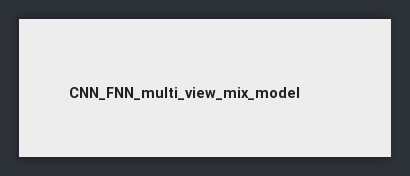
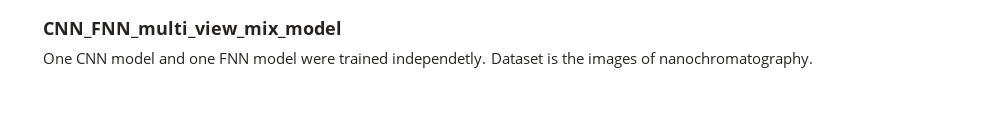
+ One CNN model and one FNN model were trained independetly. Dataset is the images of nanochromatography.

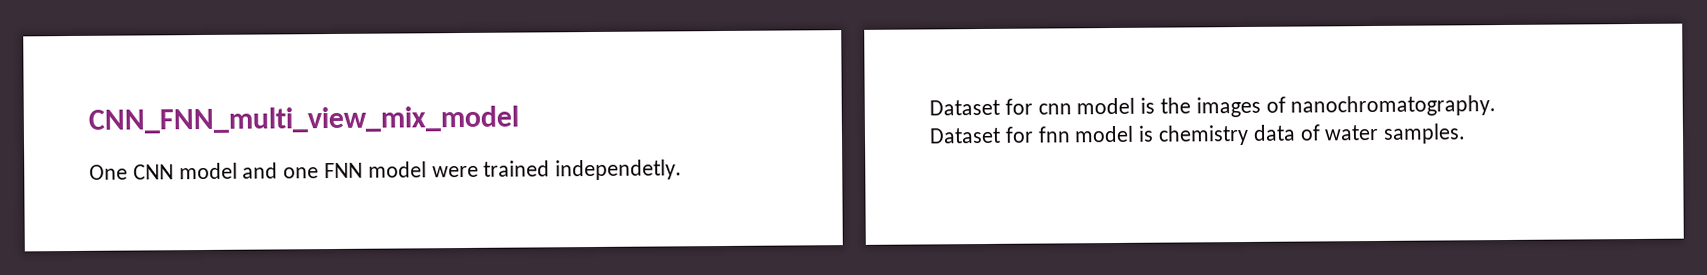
- One CNN model and one FNN model were trained independetly. Dataset is the images of nanochromatography.
+ One CNN model and one FNN model were trained independetly.
+ Dataset for cnn model is the images of nanochromatography.
+ Dataset for fnn model is chemistry data of water samples.

